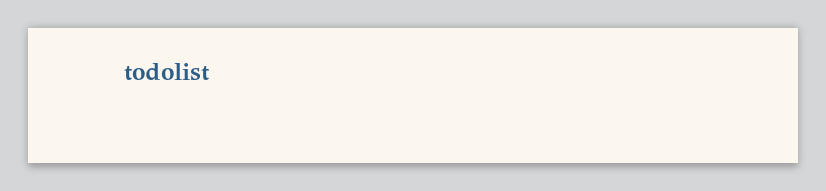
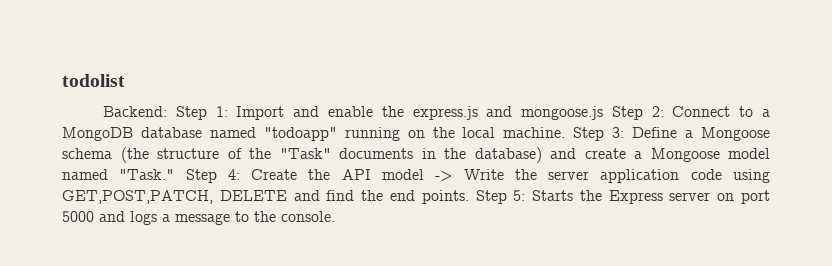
+ Backend: Step 1: Import and enable the express.js and mongoose.js Step 2: Connect to a MongoDB database named "todoapp" running on the local machine. Step 3: Define a Mongoose schema (the structure of the "Task" documents in the database) and create a Mongoose model named "Task." Step 4: Create the API model -> Write the server application code using GET,POST,PATCH, DELETE and find the end points. Step 5: Starts the Express server on port 5000 and logs a message to the console.

